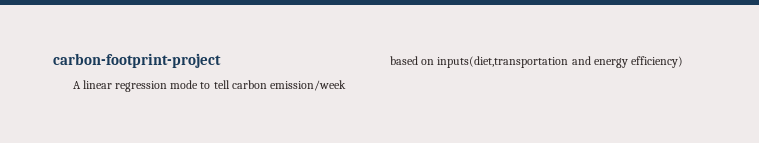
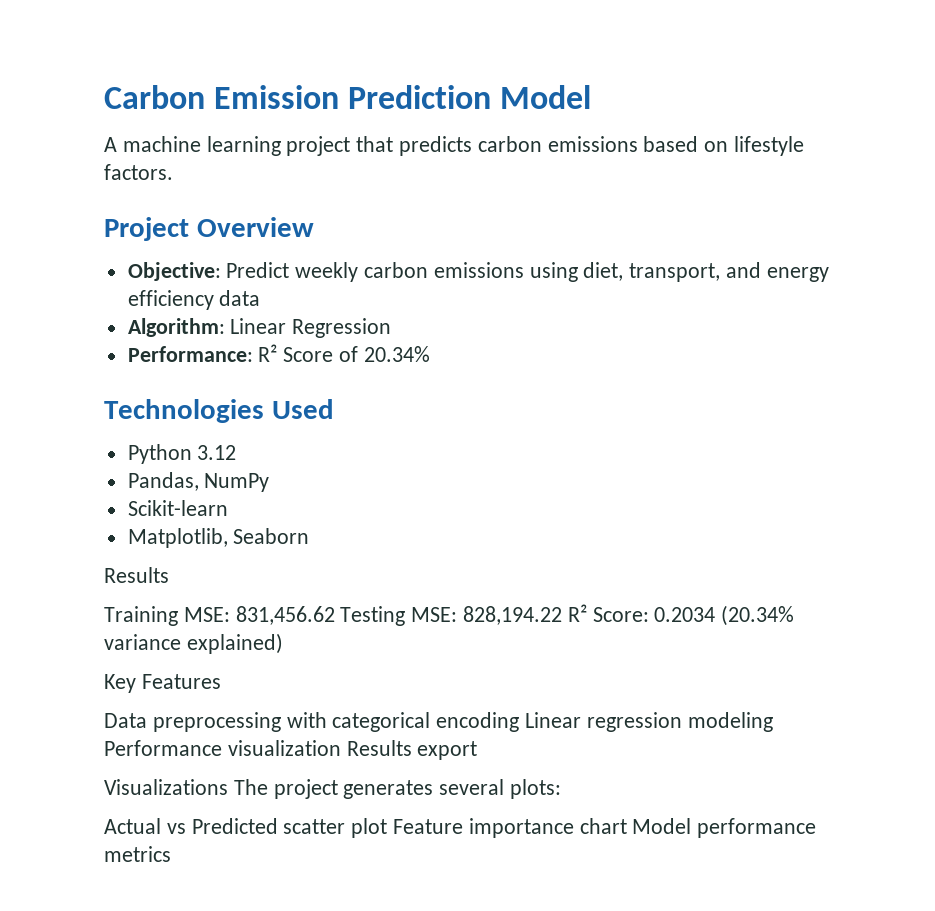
- carbon-footprint-project
- A linear regression mode to tell carbon emission/week based on inputs(diet,transportation and energy efficiency)
+ Carbon Emission Prediction Model
+ A machine learning project that predicts carbon emissions based on lifestyle factors.
+ Project Overview
+ Objective: Predict weekly carbon emissions using diet, transport, and energy efficiency data
+ Algorithm: Linear Regression
+ Performance: R² Score of 20.34%
+ Technologies Used
+ Python 3.12
+ Pandas, NumPy
+ Scikit-learn
+ Matplotlib, Seaborn
+ Results
+ Training MSE: 831,456.62 Testing MSE: 828,194.22 R² Score: 0.2034 (20.34% variance explained)
+ Key Features
+ Data preprocessing with categorical encoding Linear regression modeling Performance visualization Results export
+ Visualizations The project generates several plots:
+ Actual vs Predicted scatter plot Feature importance chart Model performance metrics

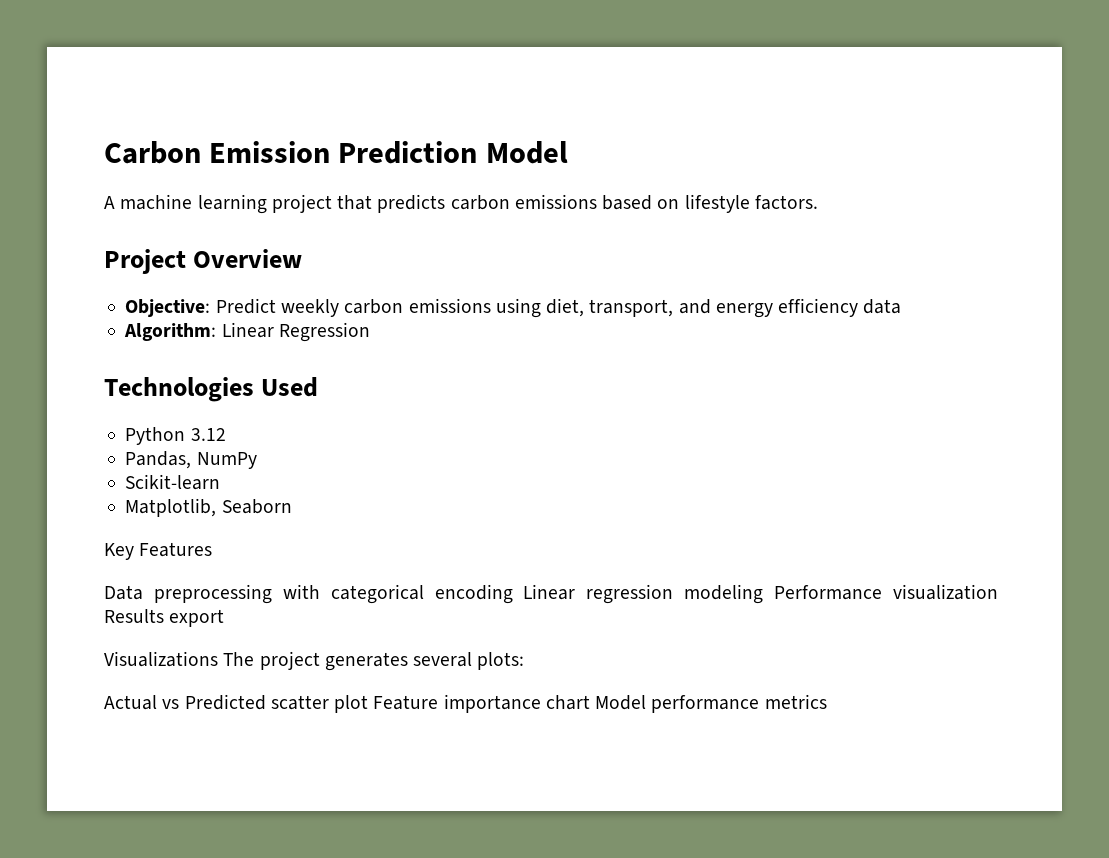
- Performance: R² Score of 20.34%
  Matplotlib, Seaborn
- Results
- Training MSE: 831,456.62 Testing MSE: 828,194.22 R² Score: 0.2034 (20.34% variance explained)

